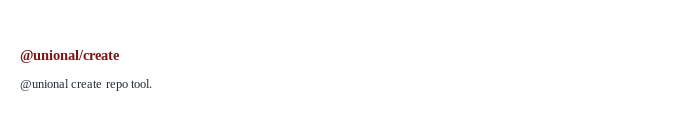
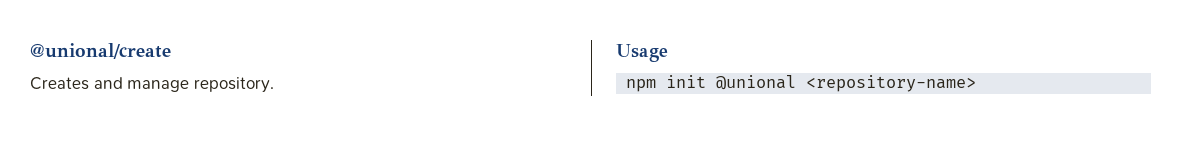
- @unional create repo tool.
+ Creates and manage repository.
+ Usage
+ npm init @unional <repository-name>

